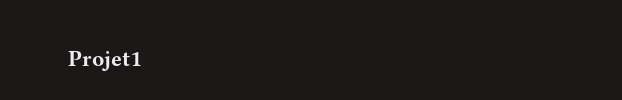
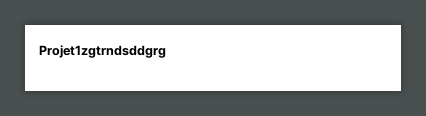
- Projet1
+ Projet1zgtrndsddgrg

